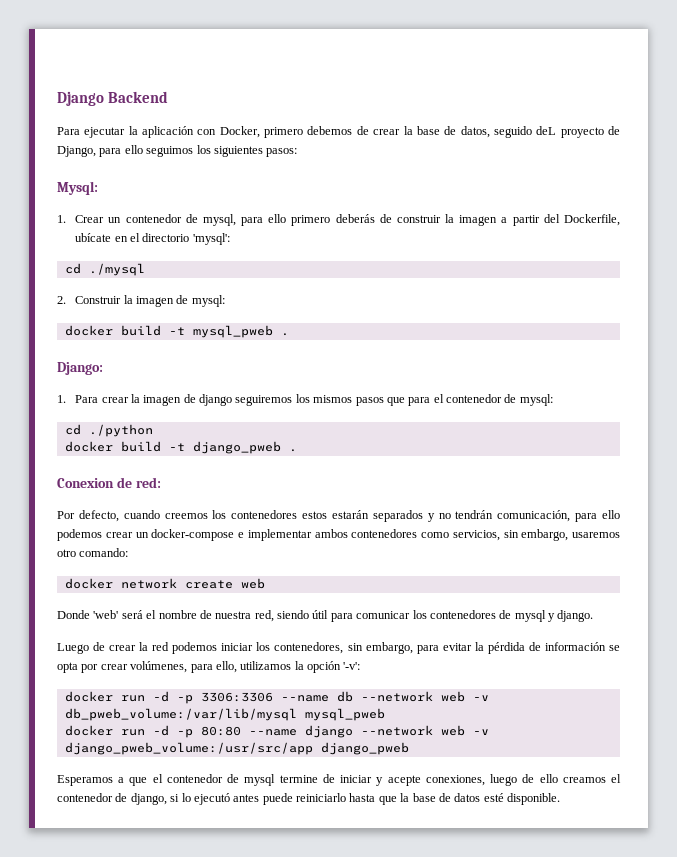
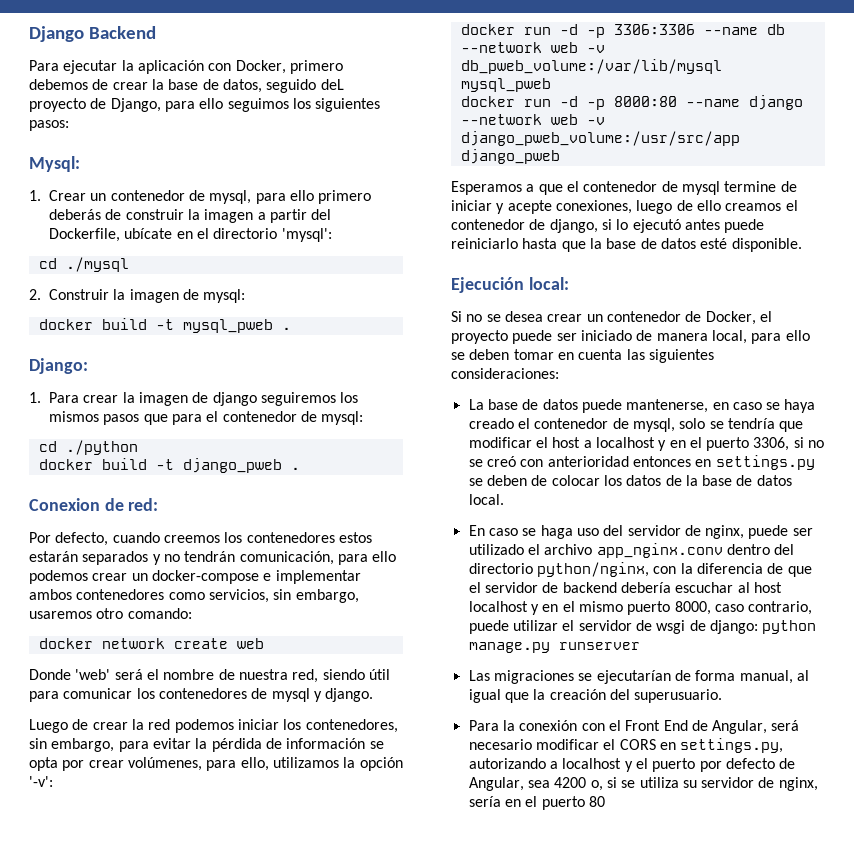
- docker run -d -p 80:80 --name django --network web -v django_pweb_volume:/usr/src/app django_pweb
+ docker run -d -p 8000:80 --name django --network web -v django_pweb_volume:/usr/src/app django_pweb
+ Ejecución local:
+ Si no se desea crear un contenedor de Docker, el proyecto puede ser iniciado de manera local, para ello se deben tomar en cuenta las siguientes consideraciones:
+ La base de datos puede mantenerse, en caso se haya creado el contenedor de mysql, solo se tendría que modificar el host a localhost y en el puerto 3306, si no se creó con anterioridad entonces en settings.py se deben de colocar los datos de la base de datos local.
+ En caso se haga uso del servidor de nginx, puede ser utilizado el archivo app_nginx.conv dentro del directorio python/nginx, con la diferencia de que el servidor de backend debería escuchar al host localhost y en el mismo puerto 8000, caso contrario, puede utilizar el servidor de wsgi de django: python manage.py runserver
+ Las migraciones se ejecutarían de forma manual, al igual que la creación del superusuario.
+ Para la conexión con el Front End de Angular, será necesario modificar el CORS en settings.py, autorizando a localhost y el puerto por defecto de Angular, sea 4200 o, si se utiliza su servidor de nginx, sería en el puerto 80

